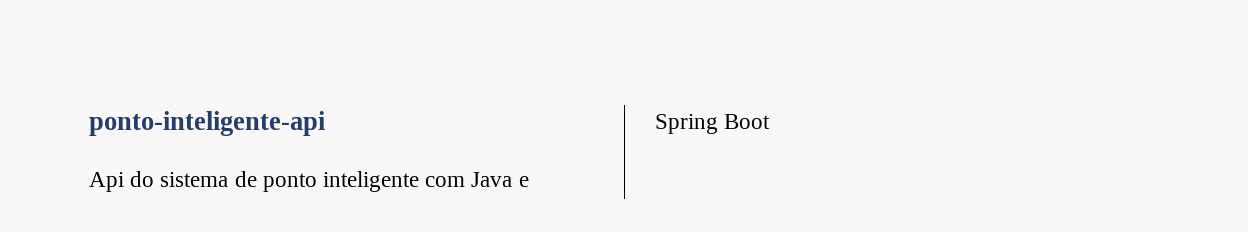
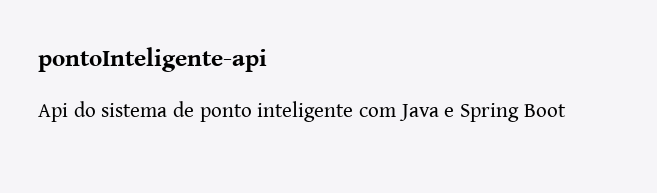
- ponto-inteligente-api
+ pontoInteligente-api

